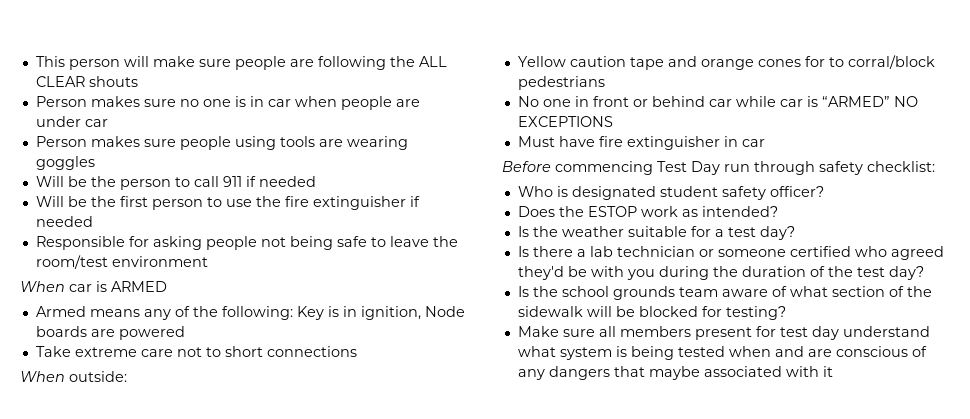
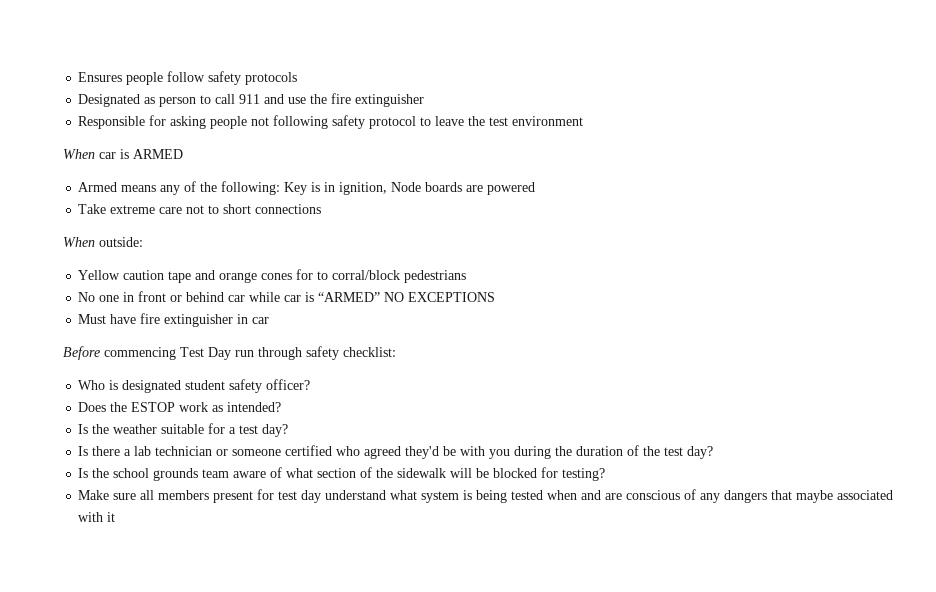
- This person will make sure people are following the ALL CLEAR shouts
- Person makes sure no one is in car when people are under car
- Person makes sure people using tools are wearing goggles
- Will be the person to call 911 if needed
- Will be the first person to use the fire extinguisher if needed
+ Ensures people follow safety protocols
+ Designated as person to call 911 and use the fire extinguisher
- Responsible for asking people not being safe to leave the room/test environment
+ Responsible for asking people not following safety protocol to leave the test environment

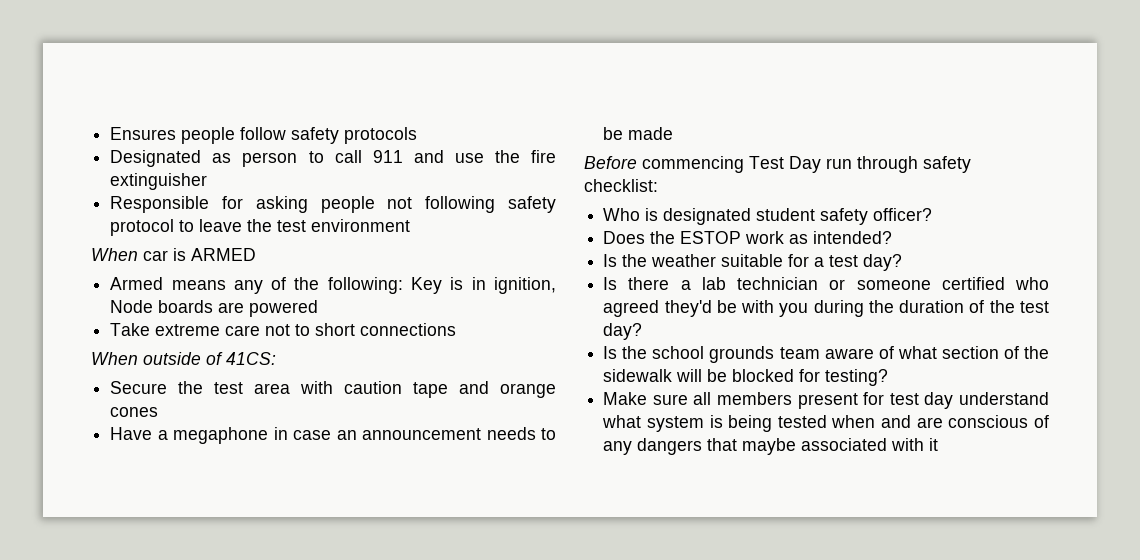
- When outside:
- Yellow caution tape and orange cones for to corral/block pedestrians
- No one in front or behind car while car is “ARMED” NO EXCEPTIONS
- Must have fire extinguisher in car
+ When outside of 41CS:
+ Secure the test area with caution tape and orange cones
+ Have a megaphone in case an announcement needs to be made

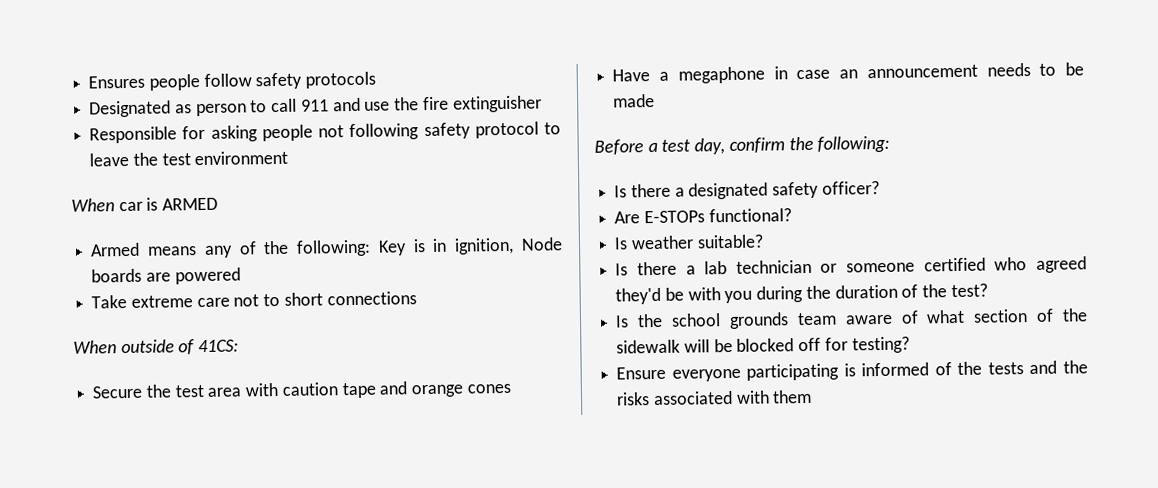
- Before commencing Test Day run through safety checklist:
- Who is designated student safety officer?
- Does the ESTOP work as intended?
- Is the weather suitable for a test day?
+ Before a test day, confirm the following:
+ Is there a designated safety officer?
+ Are E-STOPs functional?
+ Is weather suitable?
- Is there a lab technician or someone certified who agreed they'd be with you during the duration of the test day?
+ Is there a lab technician or someone certified who agreed they'd be with you during the duration of the test?
- Is the school grounds team aware of what section of the sidewalk will be blocked for testing?
+ Is the school grounds team aware of what section of the sidewalk will be blocked off for testing?
- Make sure all members present for test day understand what system is being tested when and are conscious of any dangers that maybe associated with it
+ Ensure everyone participating is informed of the tests and the risks associated with them

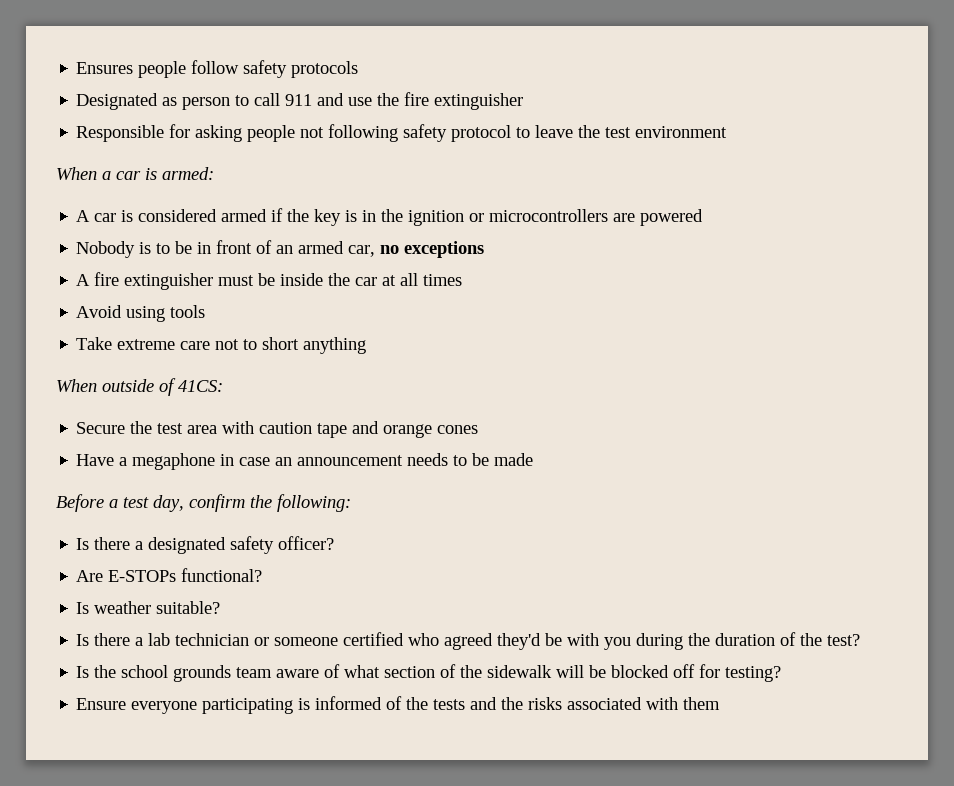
- When car is ARMED
- Armed means any of the following: Key is in ignition, Node boards are powered
+ When a car is armed:
+ A car is considered armed if the key is in the ignition or microcontrollers are powered
+ Nobody is to be in front of an armed car, no exceptions
+ A fire extinguisher must be inside the car at all times
+ Avoid using tools
- Take extreme care not to short connections
+ Take extreme care not to short anything

